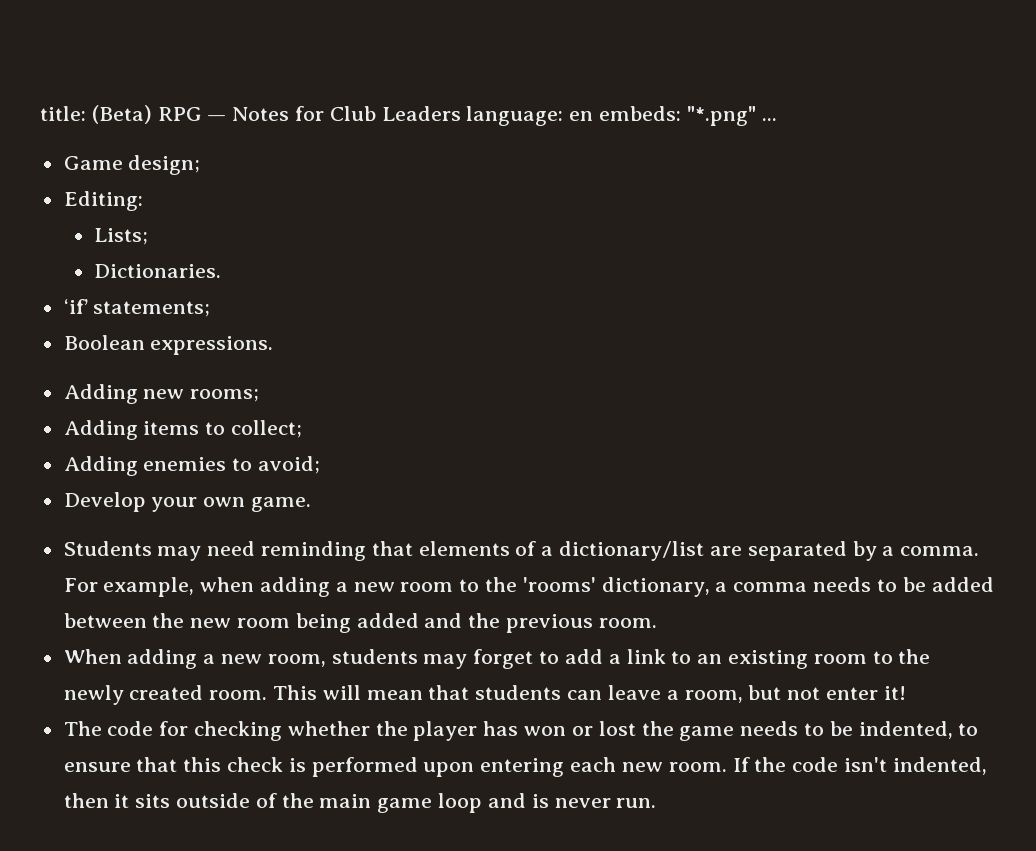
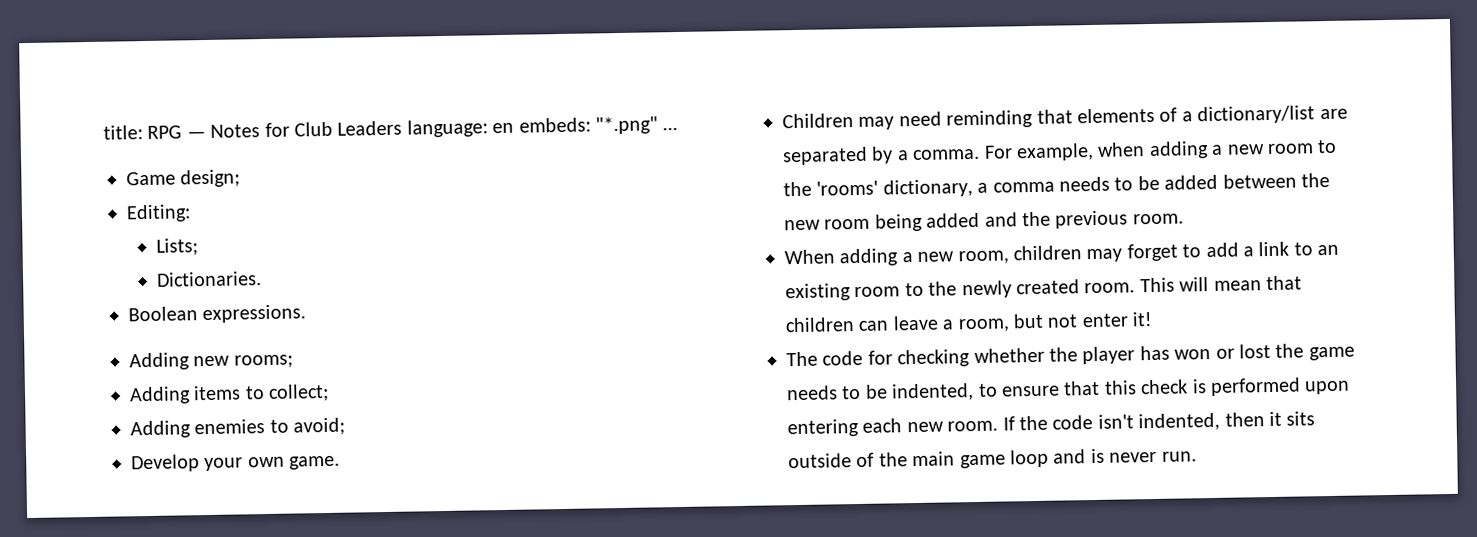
- title: (Beta) RPG — Notes for Club Leaders language: en embeds: "*.png" ...
+ title: RPG — Notes for Club Leaders language: en embeds: "*.png" ...
- ‘if’ statements;
- Students may need reminding that elements of a dictionary/list are separated by a comma.
+ Children may need reminding that elements of a dictionary/list are separated by a comma.
- When adding a new room, students may forget to add a link to an existing room to the newly created room.
+ When adding a new room, children may forget to add a link to an existing room to the newly created room.
- This will mean that students can leave a room, but not enter it!
+ This will mean that children can leave a room, but not enter it!

